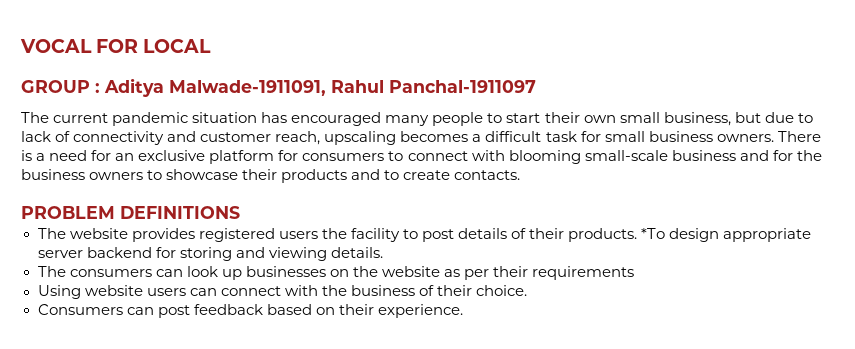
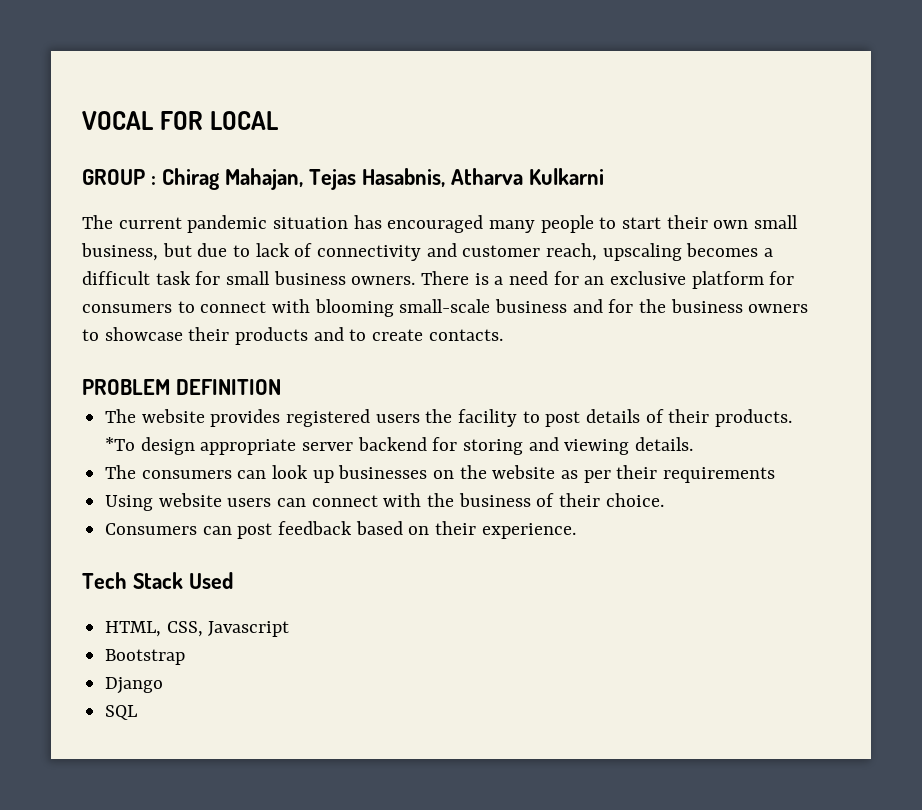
- GROUP : Aditya Malwade-1911091, Rahul Panchal-1911097
+ GROUP : Chirag Mahajan, Tejas Hasabnis, Atharva Kulkarni
- PROBLEM DEFINITIONS
+ PROBLEM DEFINITION
+ Tech Stack Used
+ HTML, CSS, Javascript
+ Bootstrap
+ Django
+ SQL

